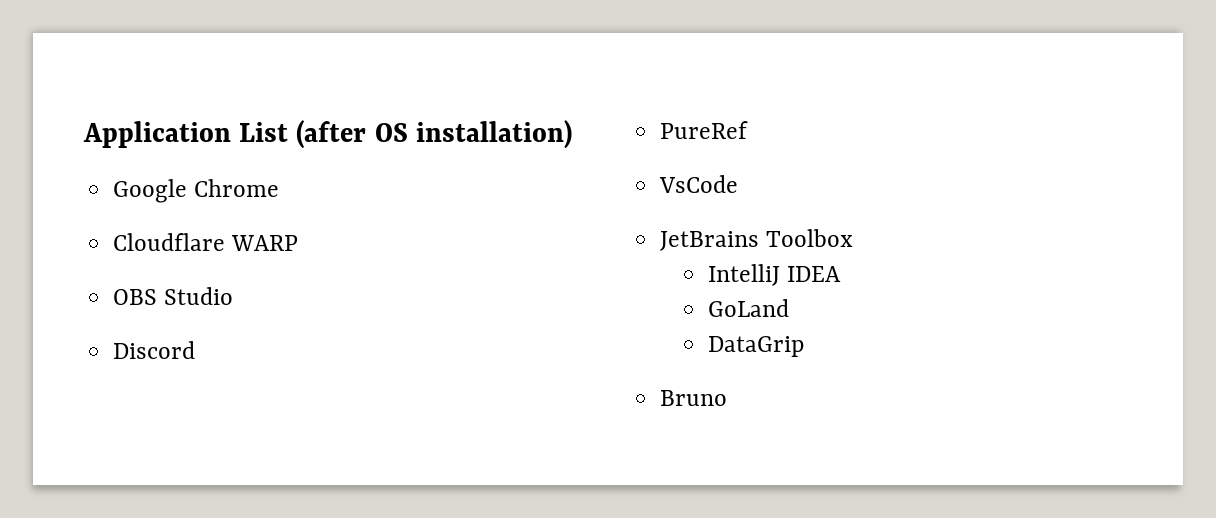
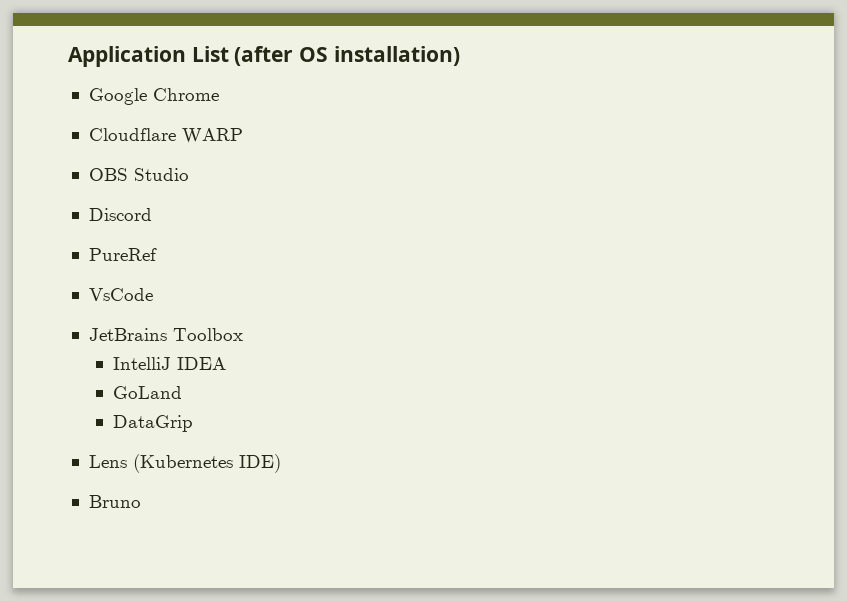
+ Lens (Kubernetes IDE)

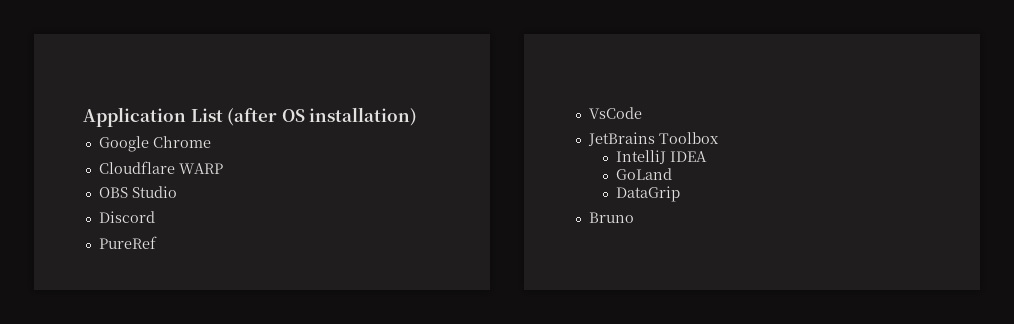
- Lens (Kubernetes IDE)

